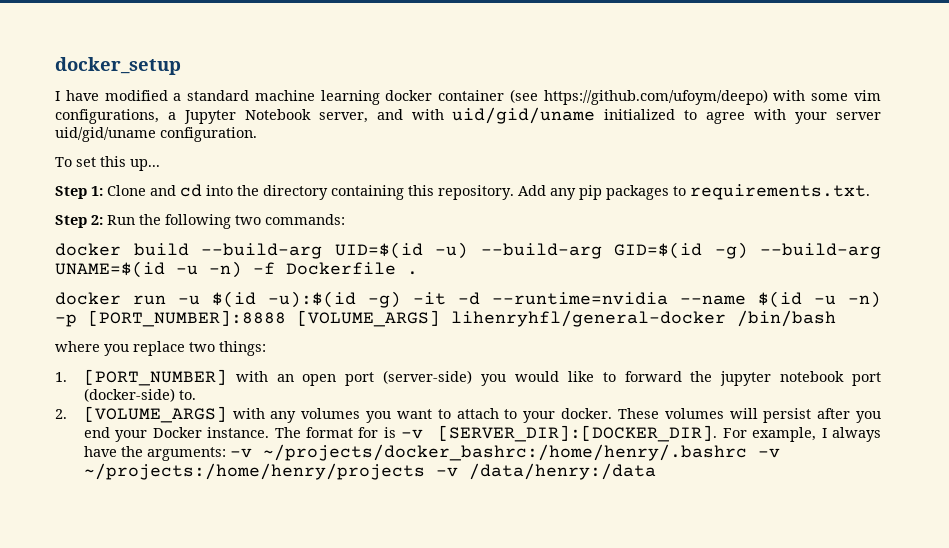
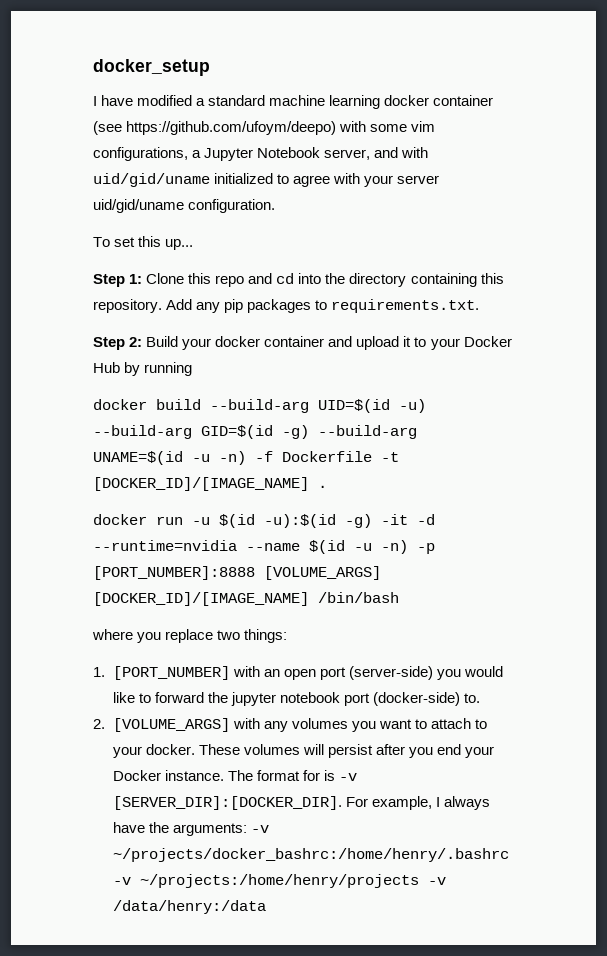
- Step 1: Clone and cd into the directory containing this repository.
+ Step 1: Clone this repo and cd into the directory containing this repository.
- Step 2: Run the following two commands:
+ Step 2: Build your docker container and upload it to your Docker Hub by running
- docker build --build-arg UID=$(id -u) --build-arg GID=$(id -g) --build-arg UNAME=$(id -u -n) -f Dockerfile .
+ docker build --build-arg UID=$(id -u) --build-arg GID=$(id -g) --build-arg UNAME=$(id -u -n) -f Dockerfile -t [DOCKER_ID]/[IMAGE_NAME] .
- docker run -u $(id -u):$(id -g) -it -d --runtime=nvidia --name $(id -u -n) -p [PORT_NUMBER]:8888 [VOLUME_ARGS] lihenryhfl/general-docker /bin/bash
+ docker run -u $(id -u):$(id -g) -it -d --runtime=nvidia --name $(id -u -n) -p [PORT_NUMBER]:8888 [VOLUME_ARGS] [DOCKER_ID]/[IMAGE_NAME] /bin/bash

